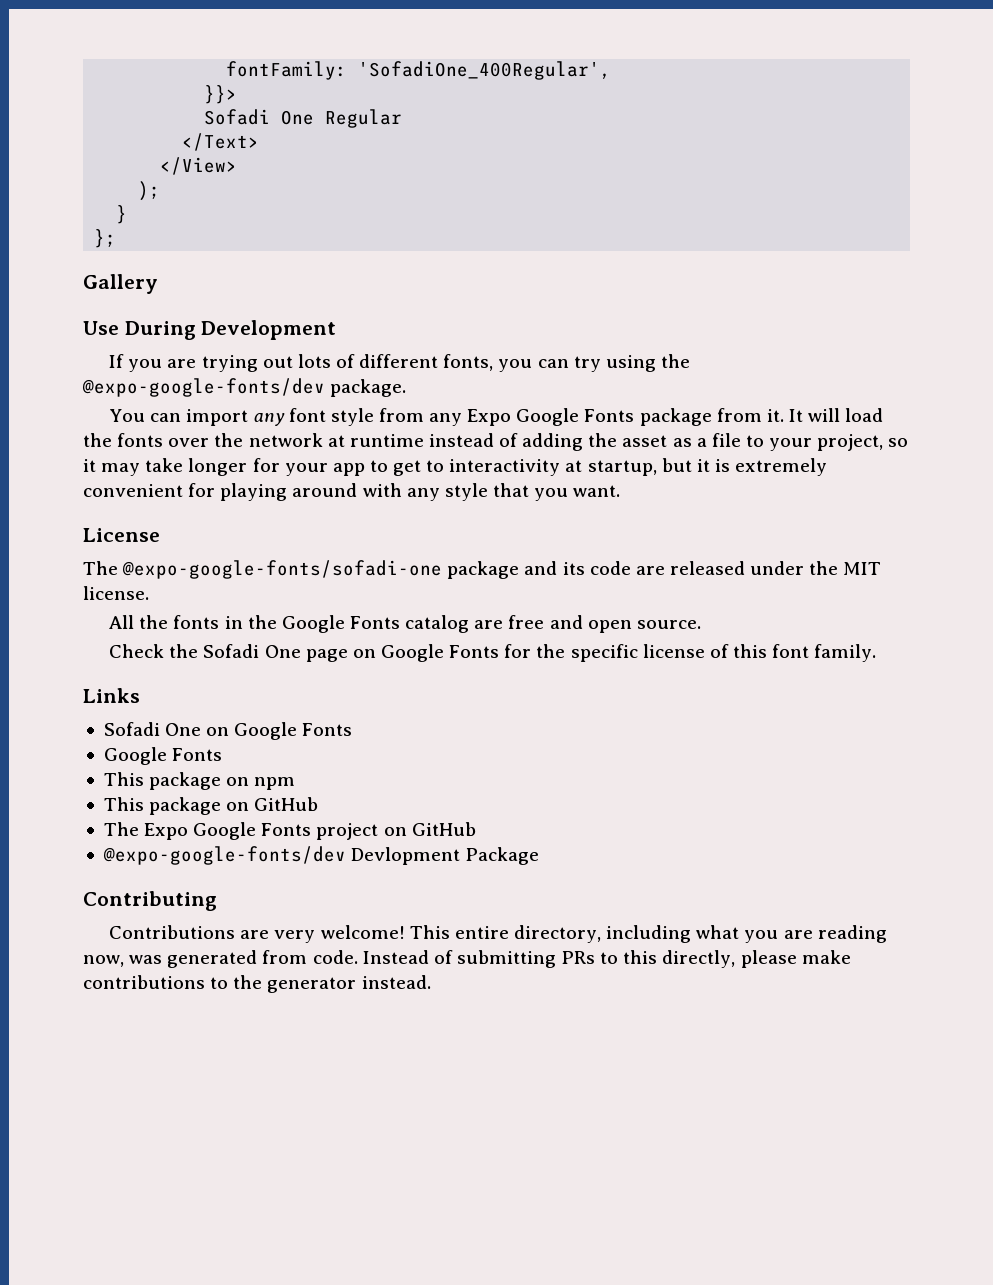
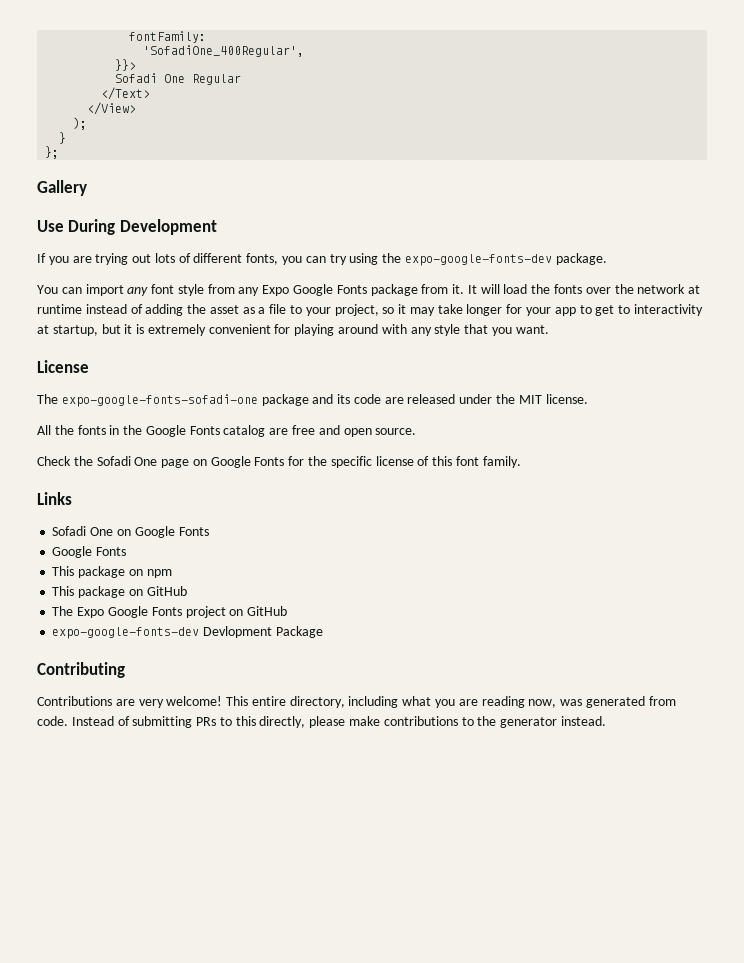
- fontFamily: 'SofadiOne_400Regular',
+ fontFamily:
+ 'SofadiOne_400Regular',
- If you are trying out lots of different fonts, you can try using the @expo-google-fonts/dev package.
+ If you are trying out lots of different fonts, you can try using the expo-google-fonts-dev package.
- The @expo-google-fonts/sofadi-one package and its code are released under the MIT license.
+ The expo-google-fonts-sofadi-one package and its code are released under the MIT license.
- @expo-google-fonts/dev Devlopment Package
+ expo-google-fonts-dev Devlopment Package

